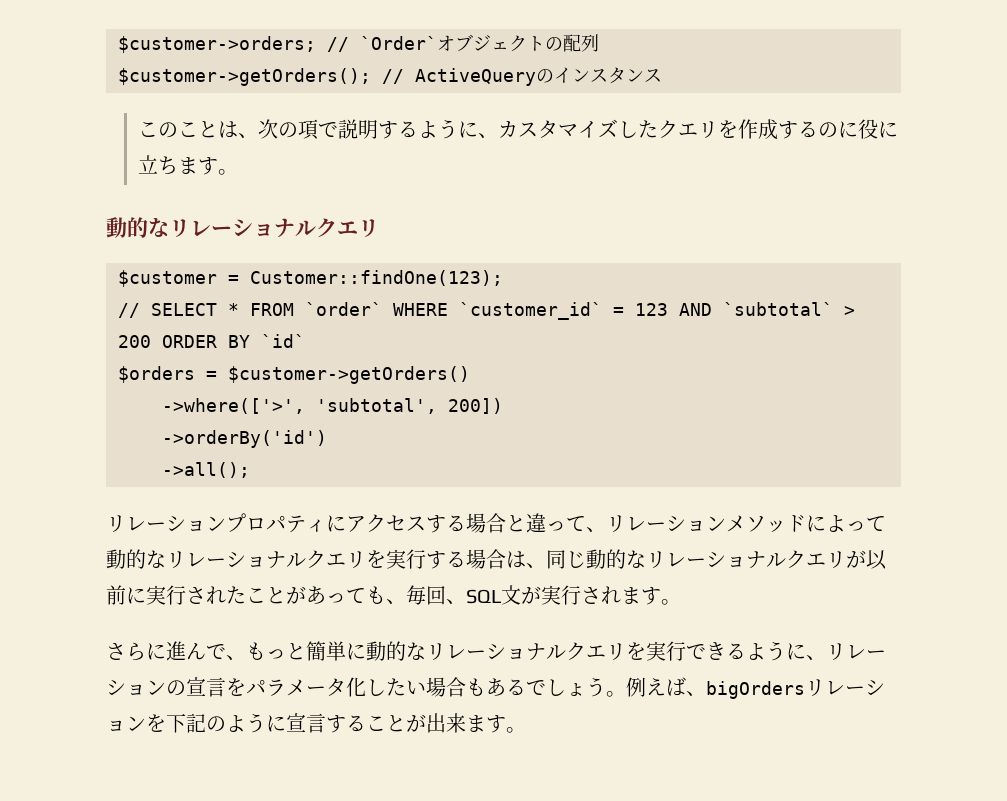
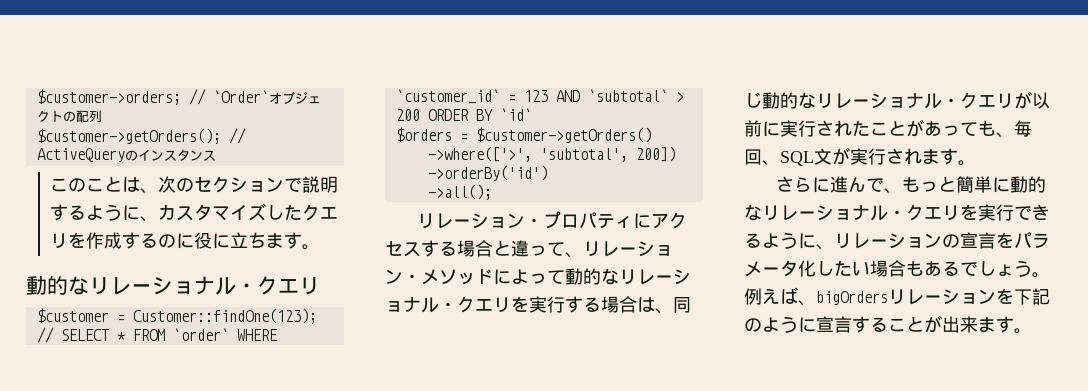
- このことは、次の項で説明するように、カスタマイズしたクエリを作成するのに役に立ちます。
- 動的なリレーショナルクエリ
+ このことは、次のセクションで説明するように、カスタマイズしたクエリを作成するのに役に立ちます。
+ 動的なリレーショナル・クエリ
- リレーションプロパティにアクセスする場合と違って、リレーションメソッドによって動的なリレーショナルクエリを実行する場合は、同じ動的なリレーショナルクエリが以前に実行されたことがあっても、毎回、SQL文が実行されます。
+ リレーション・プロパティにアクセスする場合と違って、リレーション・メソッドによって動的なリレーショナル・クエリを実行する場合は、同じ動的なリレーショナル・クエリが以前に実行されたことがあっても、毎回、SQL文が実行されます。
- さらに進んで、もっと簡単に動的なリレーショナルクエリを実行できるように、リレーションの宣言をパラメータ化したい場合もあるでしょう。
+ さらに進んで、もっと簡単に動的なリレーショナル・クエリを実行できるように、リレーションの宣言をパラメータ化したい場合もあるでしょう。

